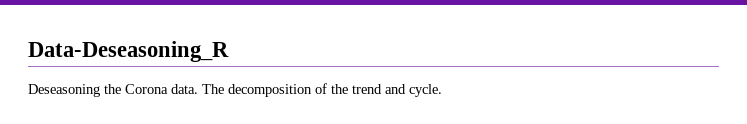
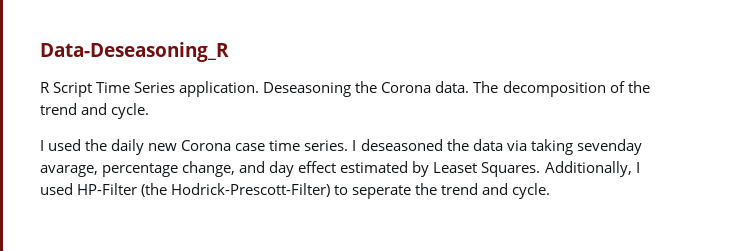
+ R Script Time Series application.
+ I used the daily new Corona case time series. I deseasoned the data via taking sevenday avarage, percentage change, and day effect estimated by Leaset Squares. Additionally, I used HP-Filter (the Hodrick-Prescott-Filter) to seperate the trend and cycle.

